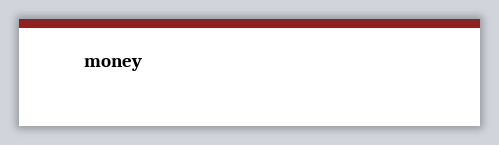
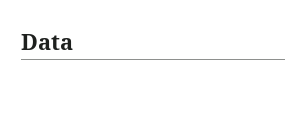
- money
+ Data

